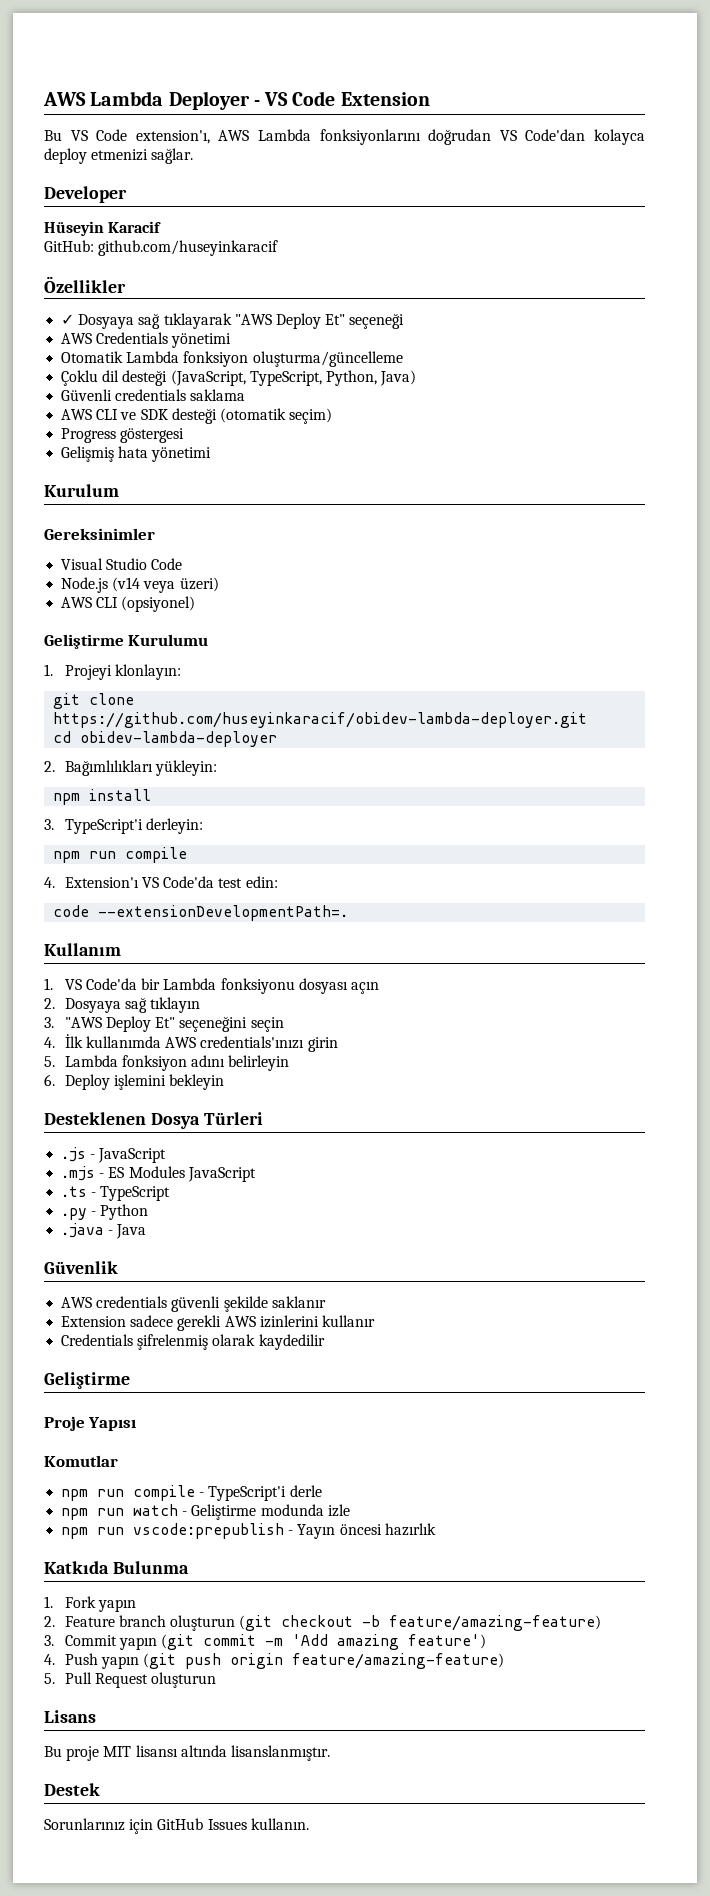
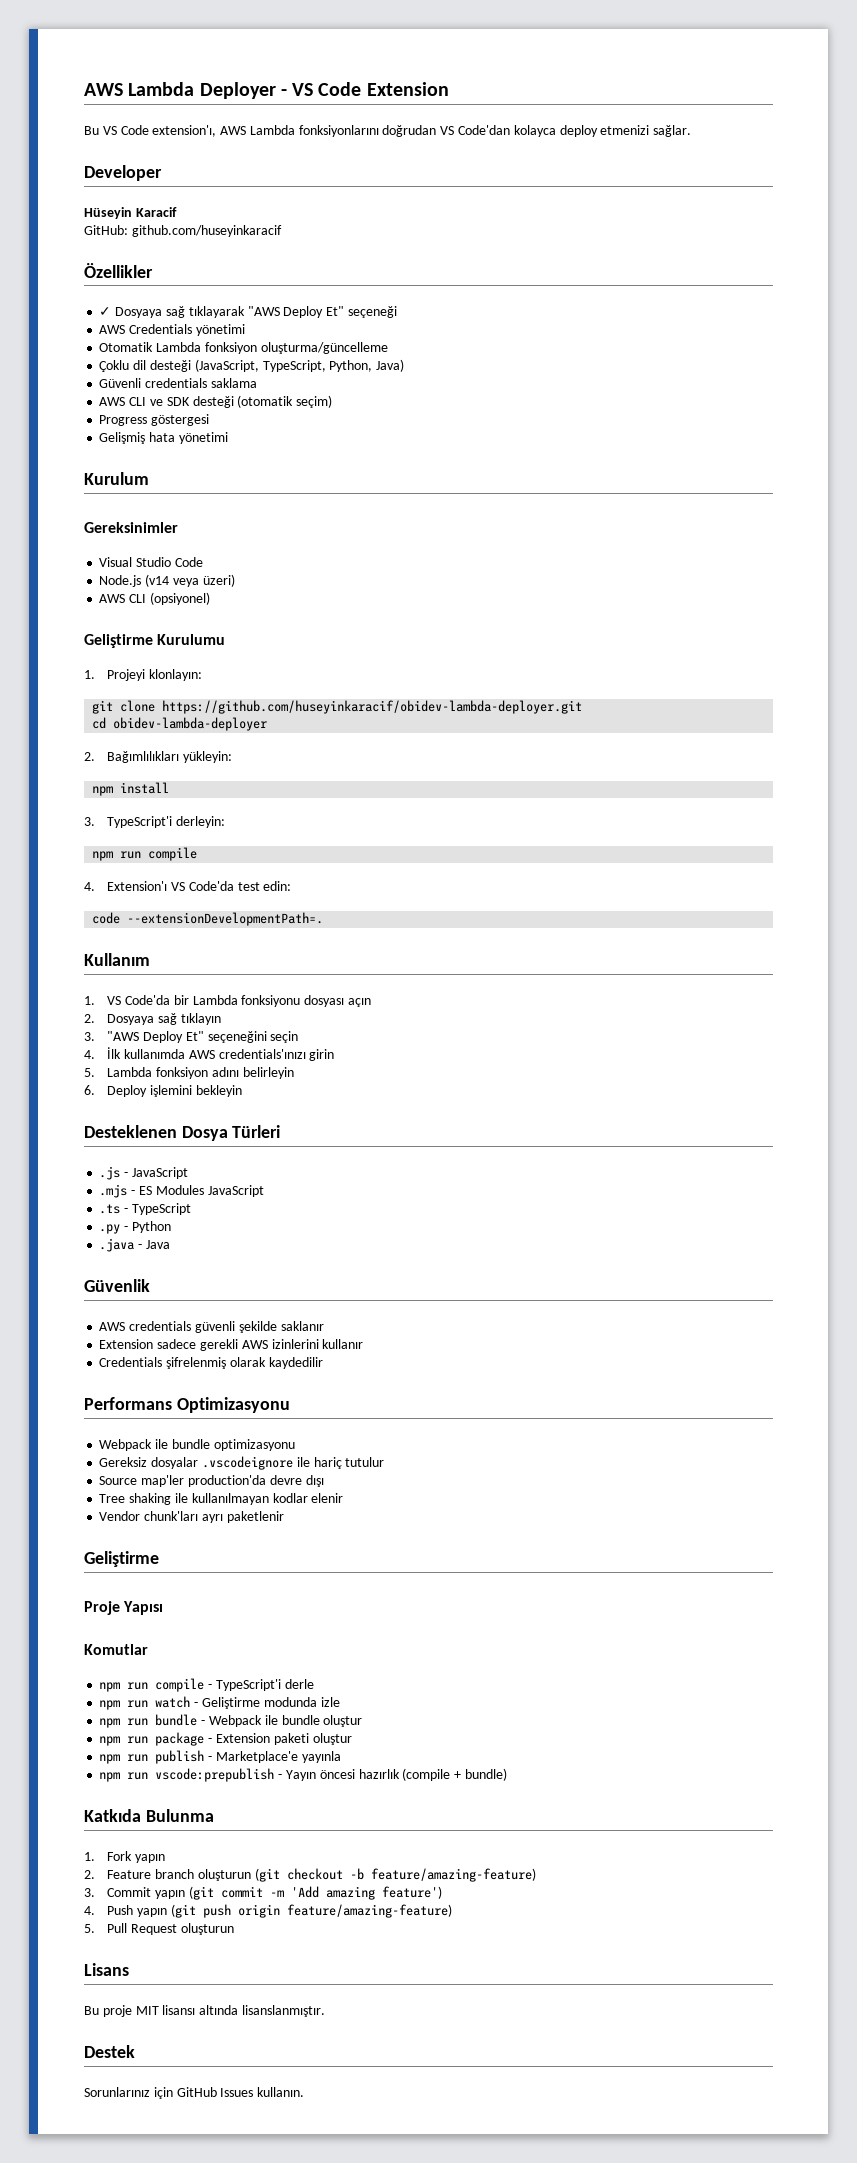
+ Performans Optimizasyonu
+ Webpack ile bundle optimizasyonu
+ Gereksiz dosyalar .vscodeignore ile hariç tutulur
+ Source map'ler production'da devre dışı
+ Tree shaking ile kullanılmayan kodlar elenir
+ Vendor chunk'ları ayrı paketlenir
+ npm run bundle - Webpack ile bundle oluştur
+ npm run package - Extension paketi oluştur
+ npm run publish - Marketplace'e yayınla
- npm run vscode:prepublish - Yayın öncesi hazırlık
+ npm run vscode:prepublish - Yayın öncesi hazırlık (compile + bundle)

